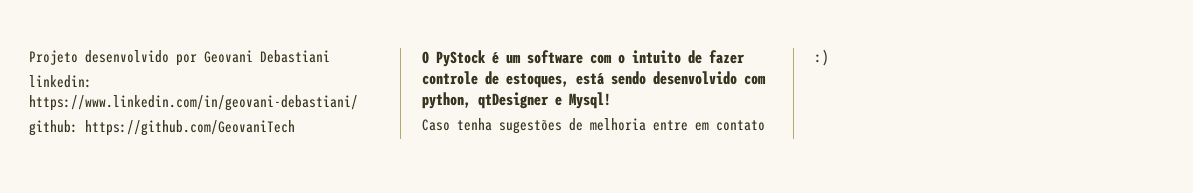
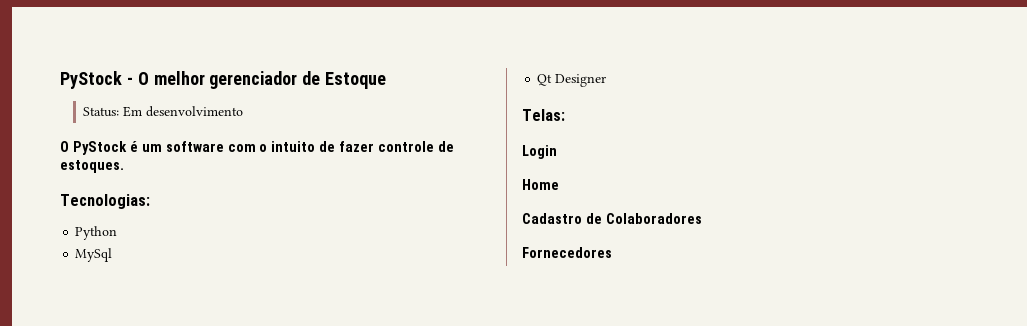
- Projeto desenvolvido por Geovani Debastiani
- linkedin: https://www.linkedin.com/in/geovani-debastiani/
- github: https://github.com/GeovaniTech
+ PyStock - O melhor gerenciador de Estoque
+ Status: Em desenvolvimento
- O PyStock é um software com o intuito de fazer controle de estoques, está sendo desenvolvido com python, qtDesigner e Mysql!
- Caso tenha sugestões de melhoria entre em contato :)
+ O PyStock é um software com o intuito de fazer controle de estoques.
+ Tecnologias:
+ Python
+ MySql
+ Qt Designer
+ Telas:
+ Login
+ Home
+ Cadastro de Colaboradores
+ Fornecedores

